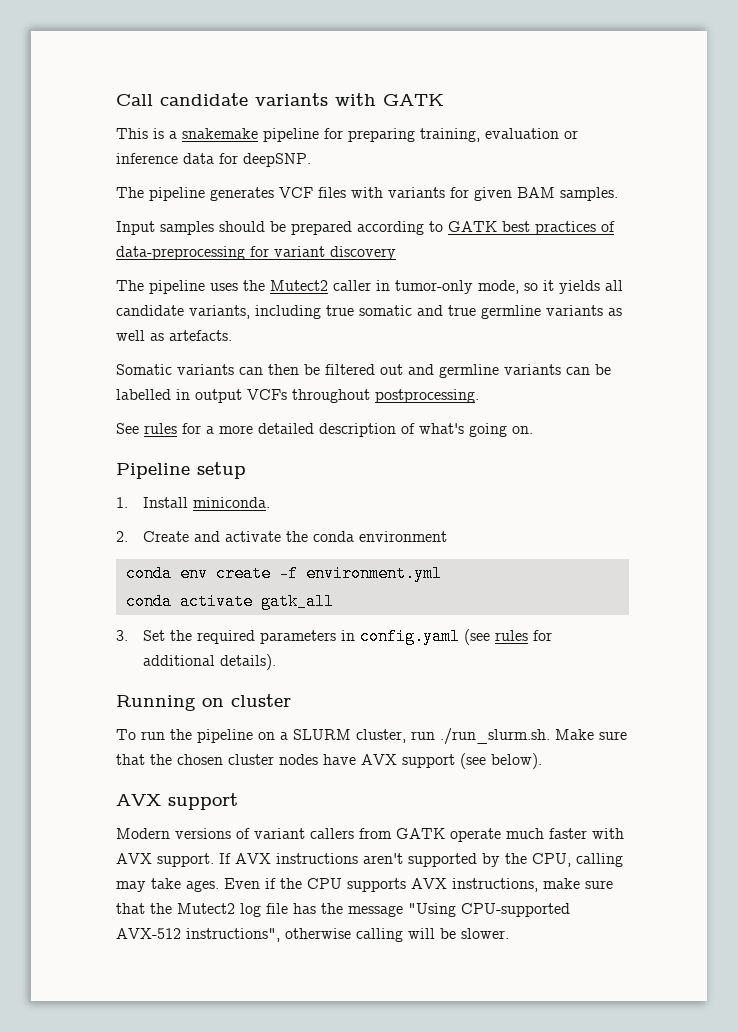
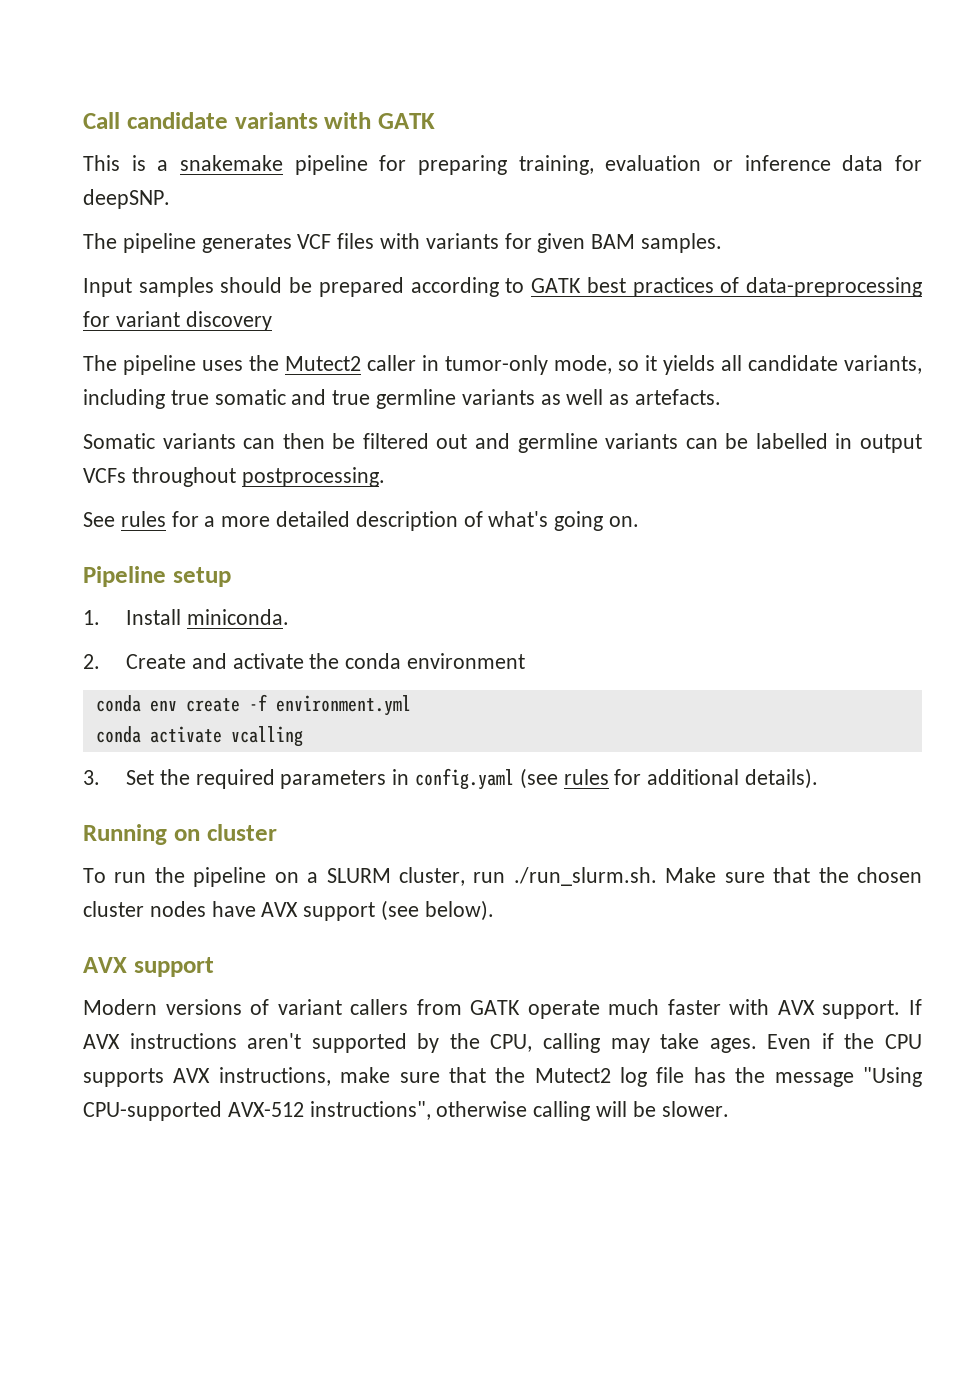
- conda activate gatk_all
+ conda activate vcalling

